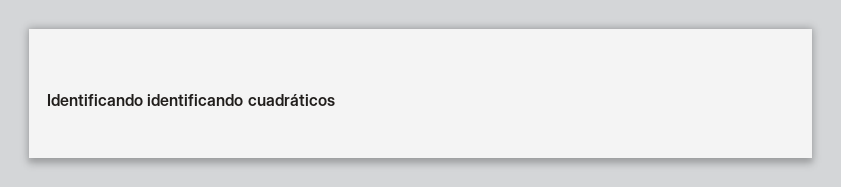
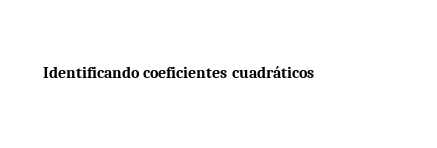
- Identificando identificando cuadráticos
+ Identificando coeficientes cuadráticos

